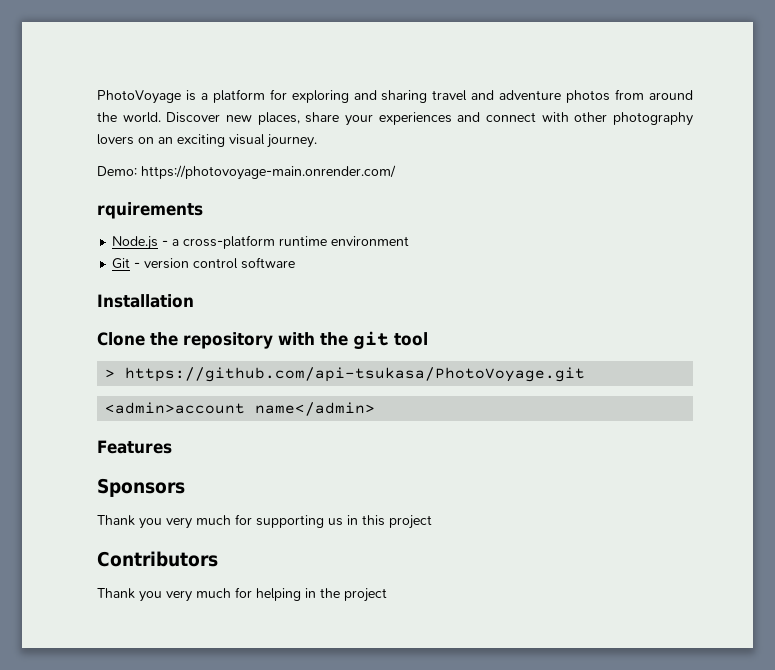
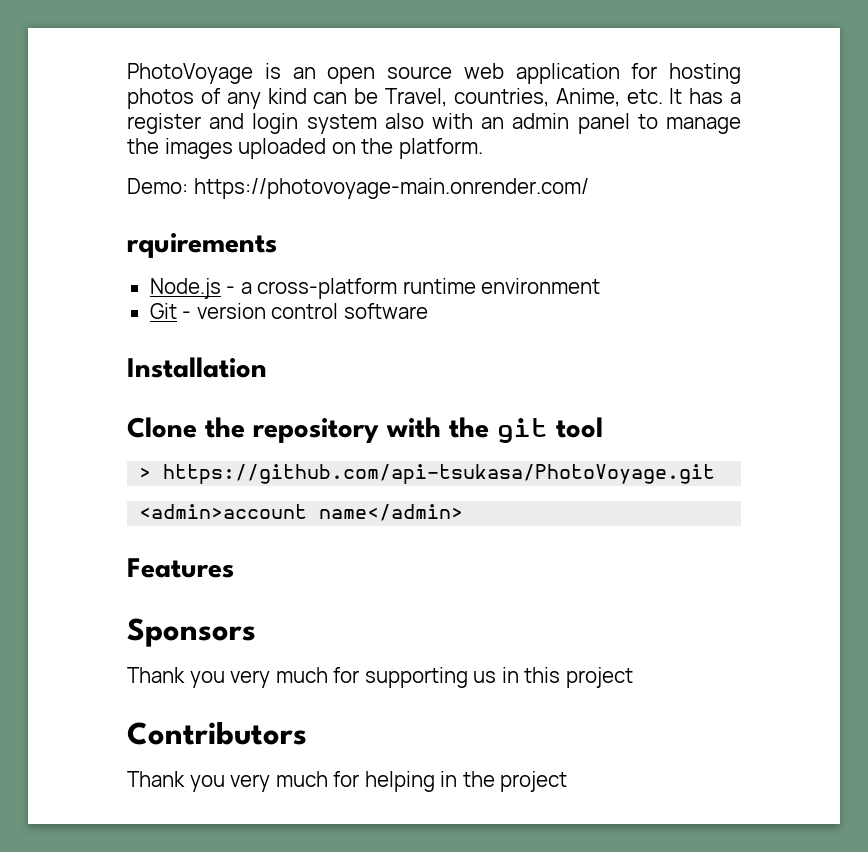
- PhotoVoyage is a platform for exploring and sharing travel and adventure photos from around the world. Discover new places, share your experiences and connect with other photography lovers on an exciting visual journey.
+ PhotoVoyage is an open source web application for hosting photos of any kind can be Travel, countries, Anime, etc. It has a register and login system also with an admin panel to manage the images uploaded on the platform.

